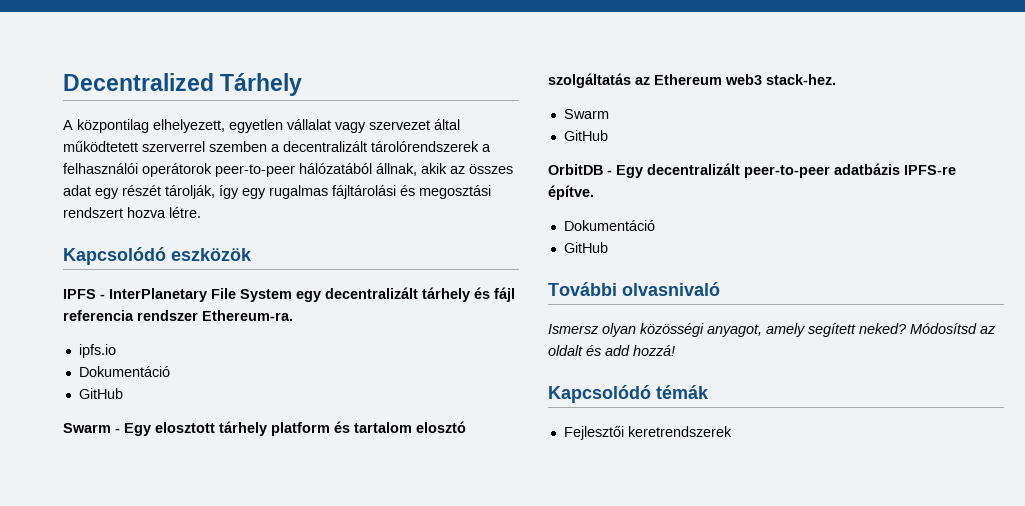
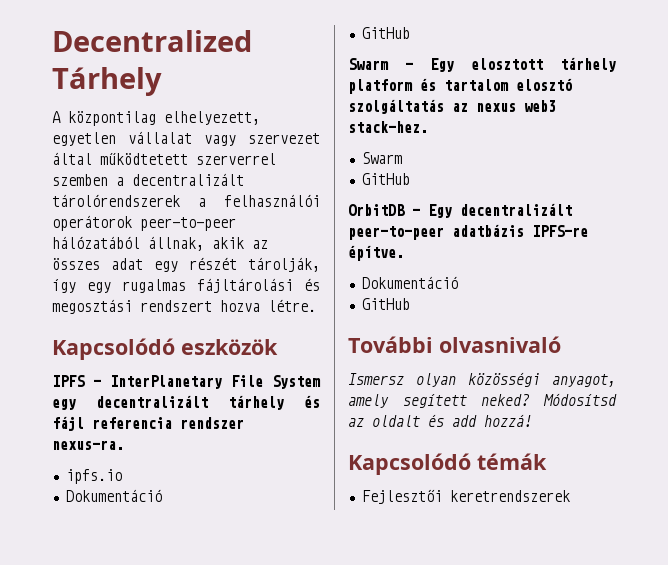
- IPFS - InterPlanetary File System egy decentralizált tárhely és fájl referencia rendszer Ethereum-ra.
+ IPFS - InterPlanetary File System egy decentralizált tárhely és fájl referencia rendszer nexus-ra.
- Swarm - Egy elosztott tárhely platform és tartalom elosztó szolgáltatás az Ethereum web3 stack-hez.
+ Swarm - Egy elosztott tárhely platform és tartalom elosztó szolgáltatás az nexus web3 stack-hez.

